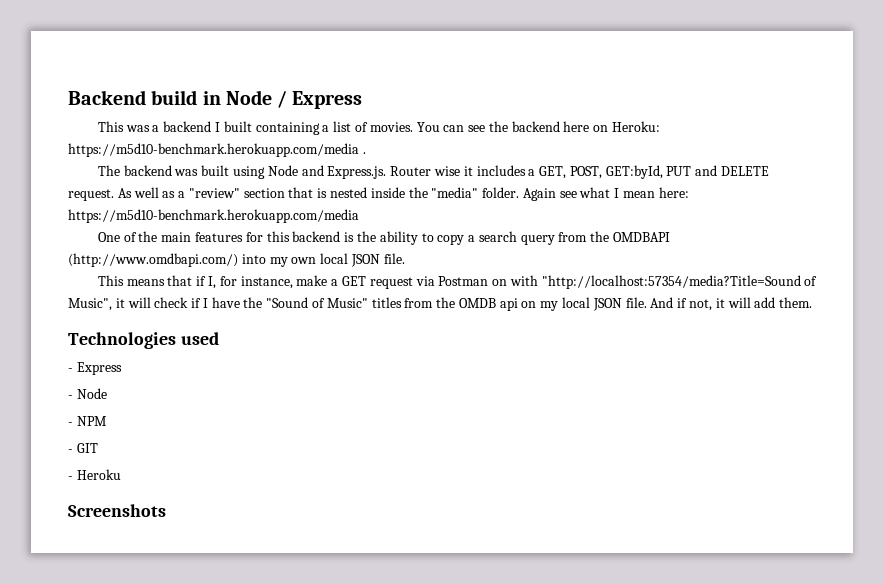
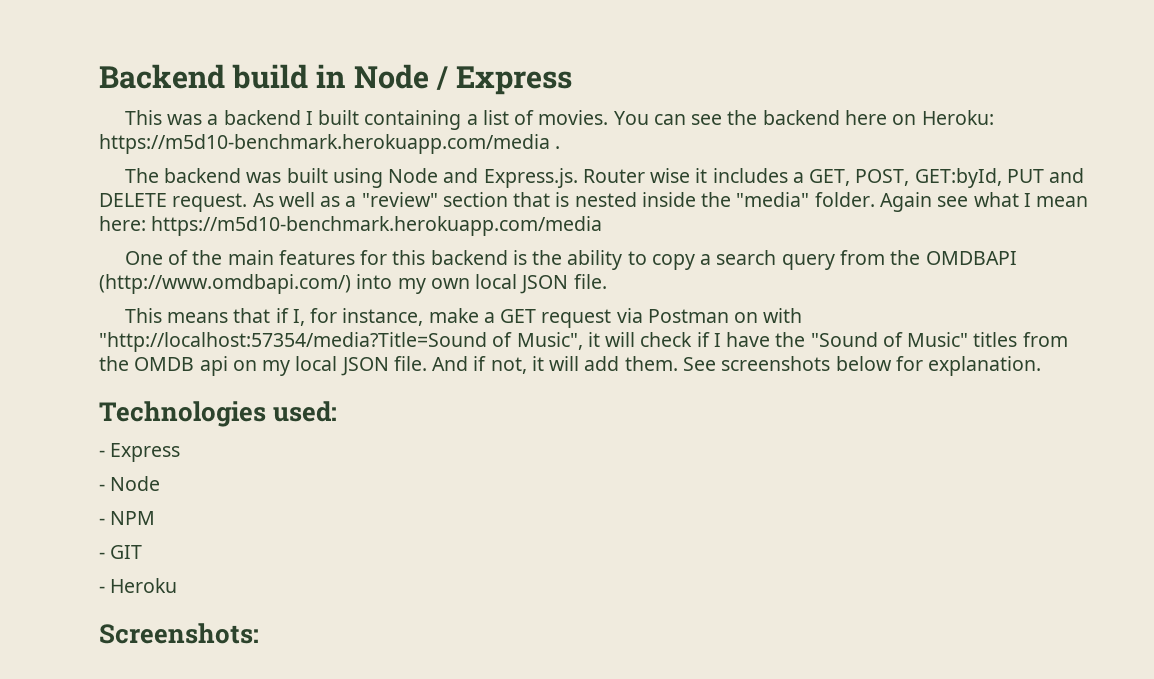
+ See screenshots below for explanation.
- Technologies used
+ Technologies used:
- Screenshots
+ Screenshots:

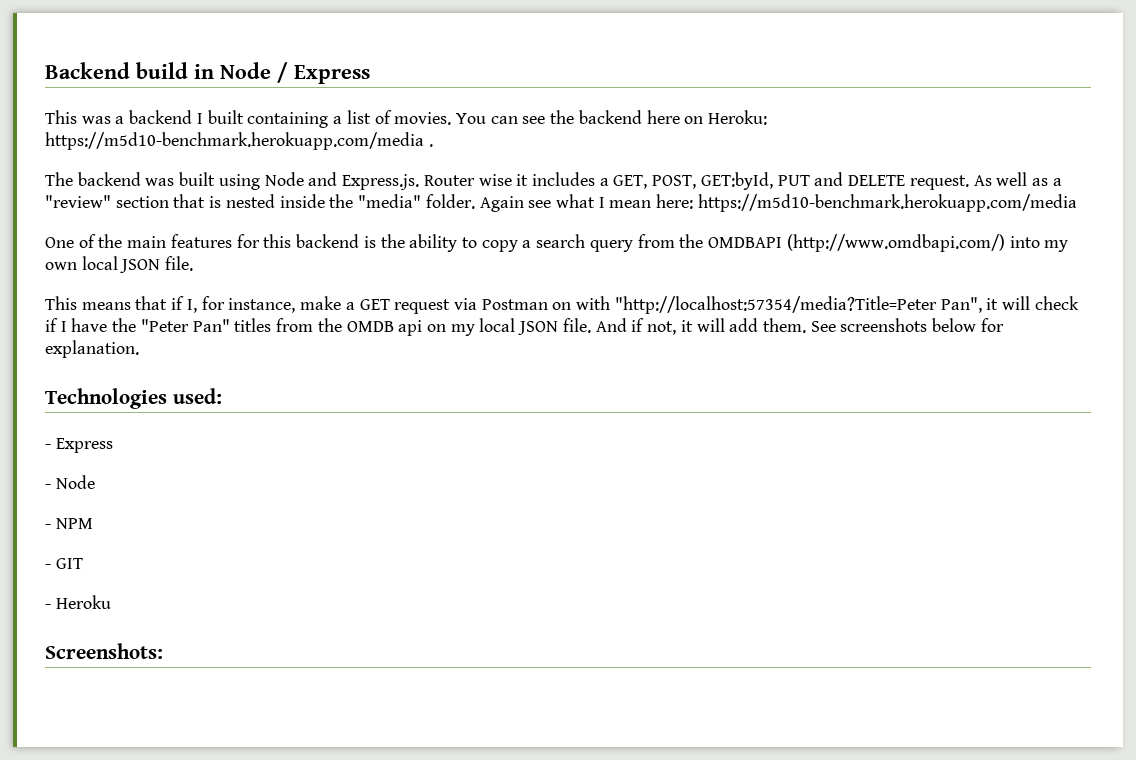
- This means that if I, for instance, make a GET request via Postman on with "http://localhost:57354/media?Title=Sound of Music", it will check if I have the "Sound of Music" titles from the OMDB api on my local JSON file.
+ This means that if I, for instance, make a GET request via Postman on with "http://localhost:57354/media?Title=Peter Pan", it will check if I have the "Peter Pan" titles from the OMDB api on my local JSON file.

